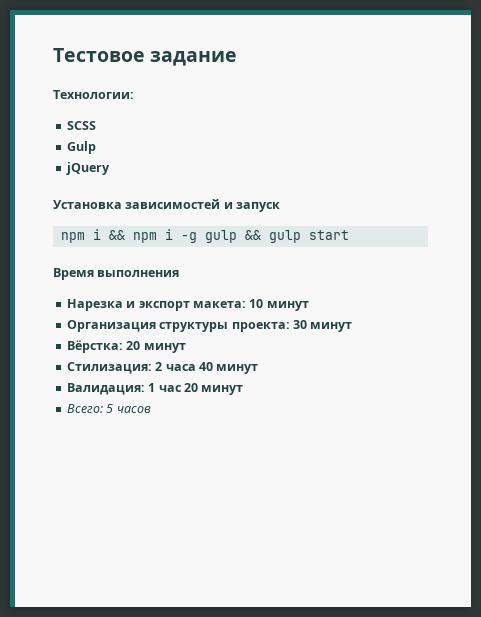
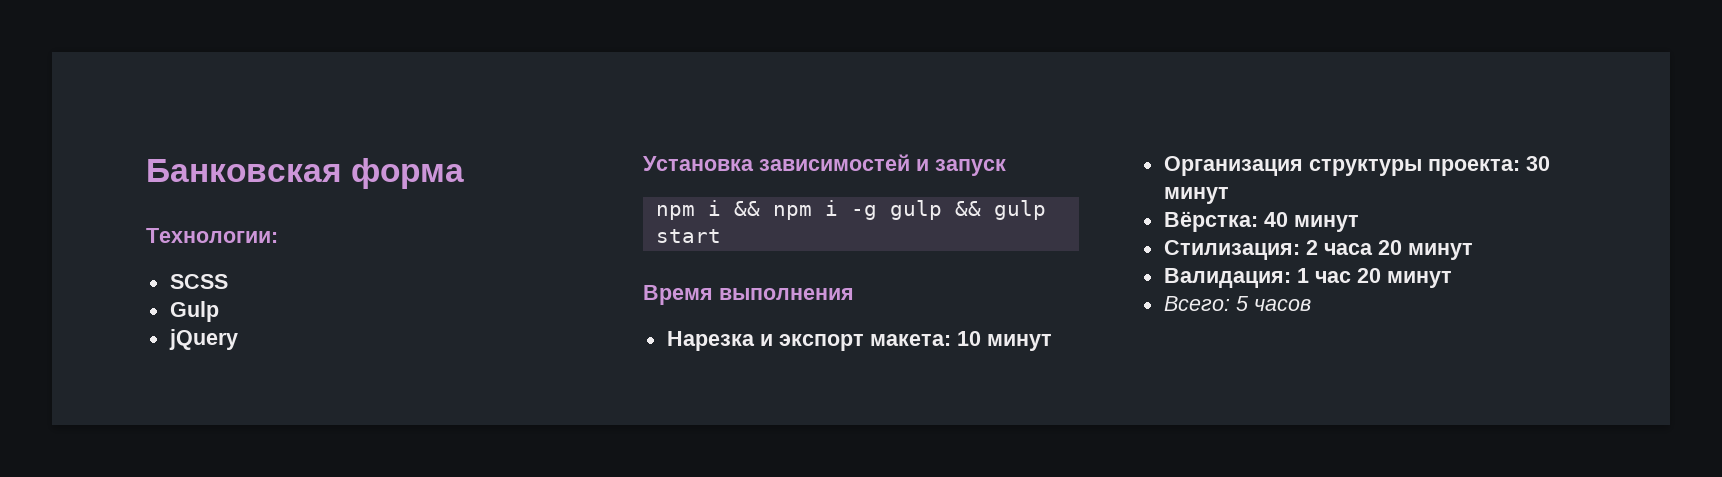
- Тестовое задание
+ Банковская форма
- Вёрстка: 20 минут
+ Вёрстка: 40 минут
- Стилизация: 2 часа 40 минут
+ Стилизация: 2 часа 20 минут

